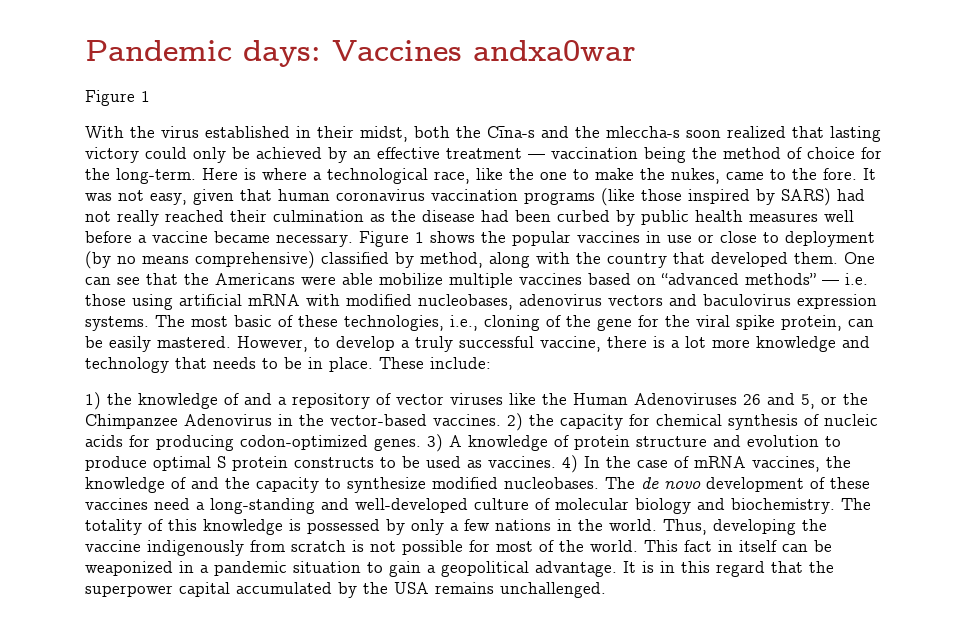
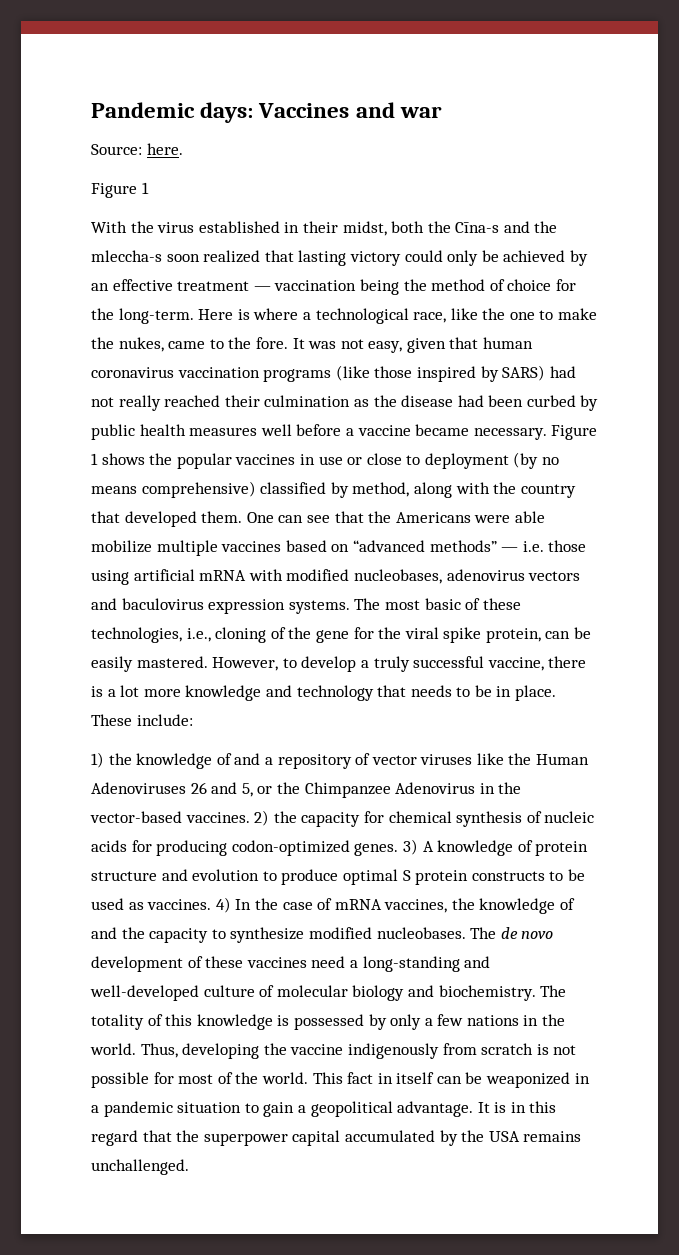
- Pandemic days: Vaccines andxa0war
+ Pandemic days: Vaccines and war
+ Source: here.

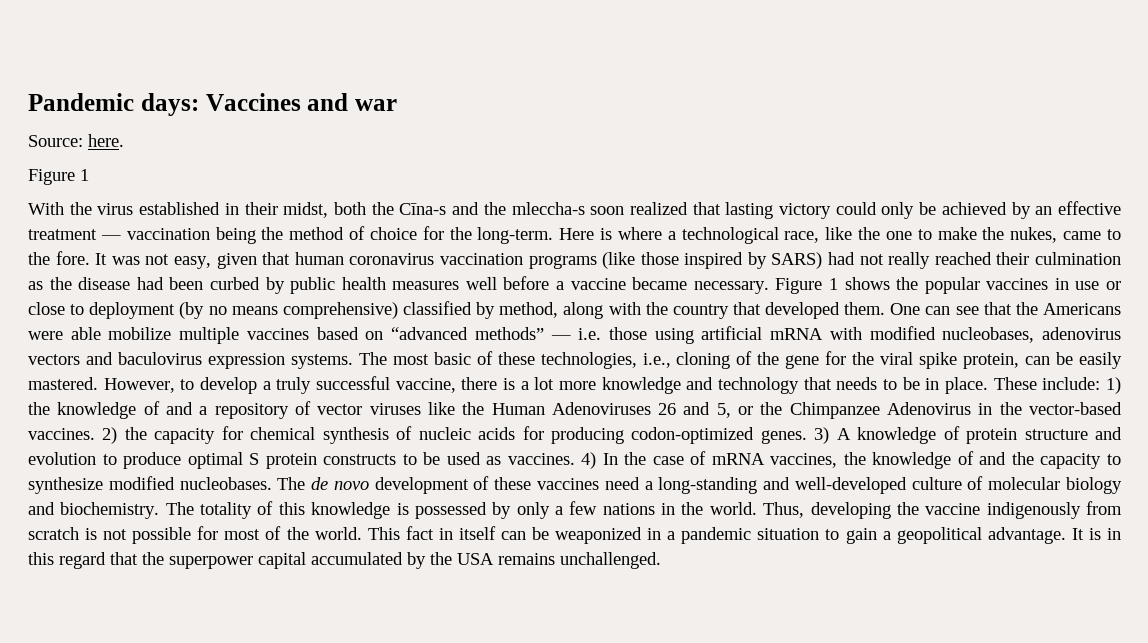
- These include:
- 1) the knowledge of and a repository of vector viruses like the Human Adenoviruses 26 and 5, or the Chimpanzee Adenovirus in the vector-based vaccines.
+ These include: 1) the knowledge of and a repository of vector viruses like the Human Adenoviruses 26 and 5, or the Chimpanzee Adenovirus in the vector-based vaccines.

